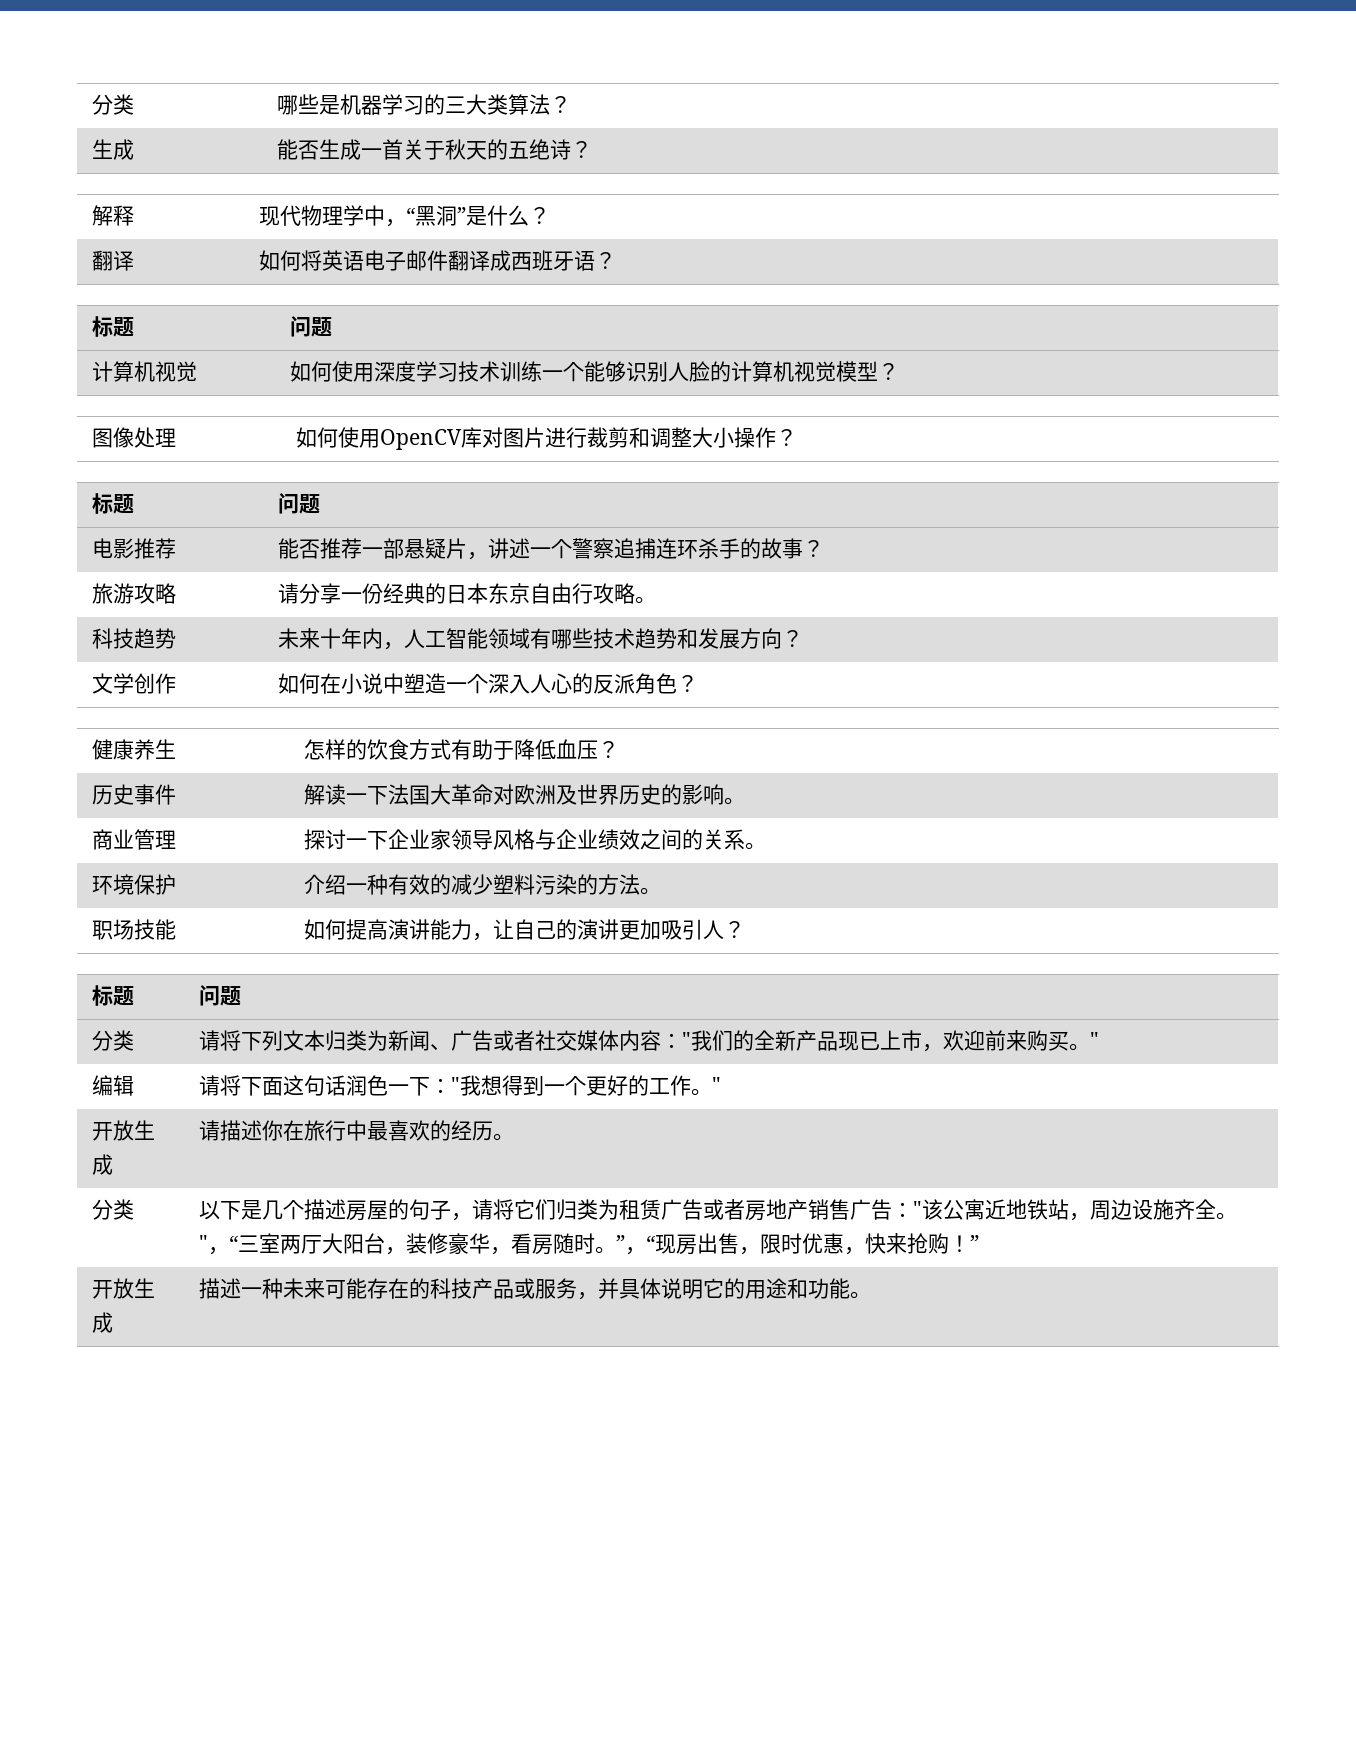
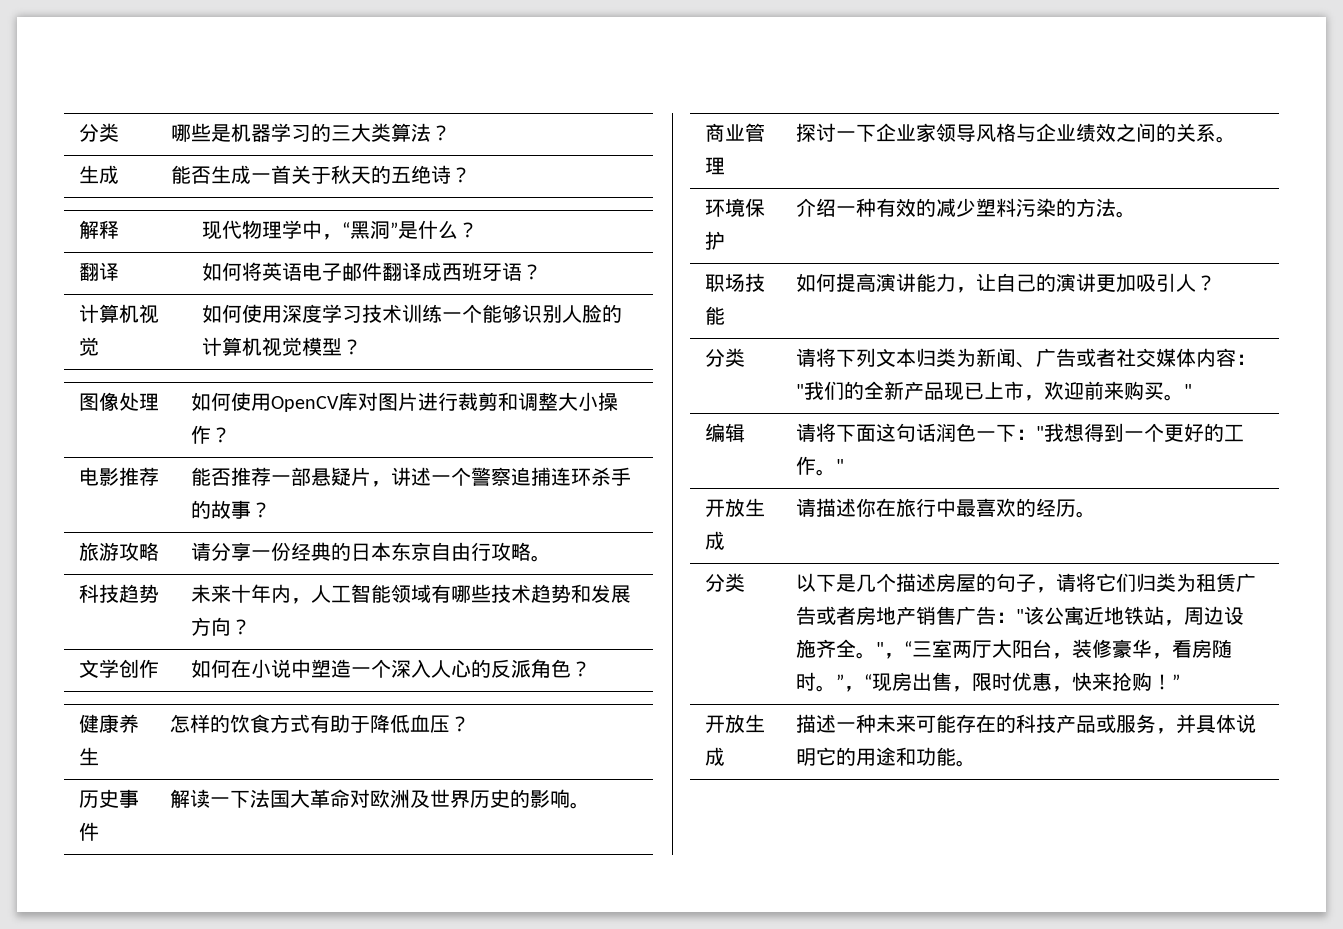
  翻译 | 如何将英语电子邮件翻译成西班牙语？
- 标题 | 问题
  图像处理 | 如何使用OpenCV库对图片进行裁剪和调整大小操作？
- 标题 | 问题
  职场技能 | 如何提高演讲能力，让自己的演讲更加吸引人？
- 标题 | 问题

